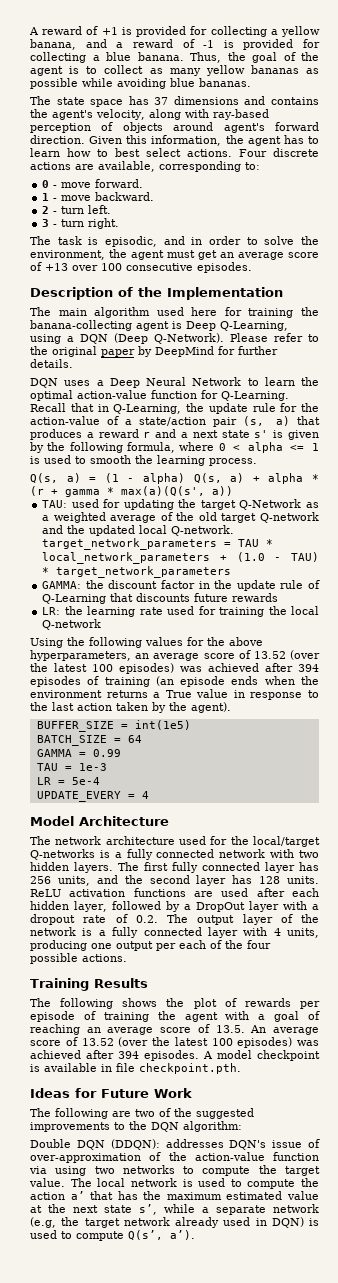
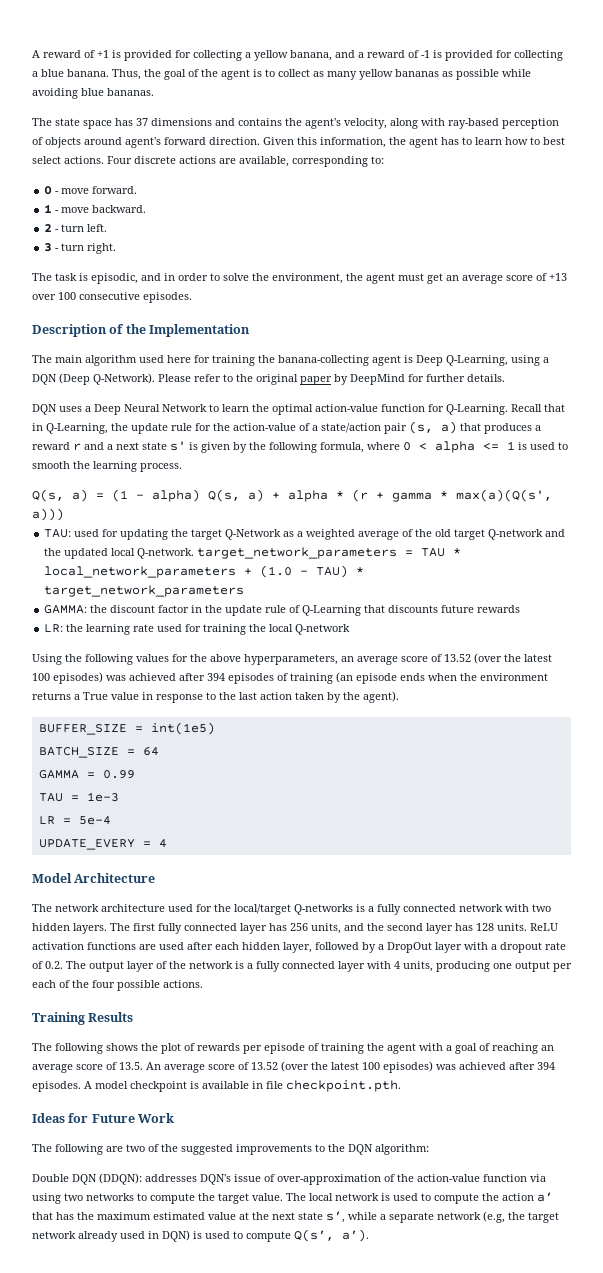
- Q(s, a) = (1 - alpha) Q(s, a) + alpha * (r + gamma * max(a)(Q(s', a))
+ Q(s, a) = (1 - alpha) Q(s, a) + alpha * (r + gamma * max(a)(Q(s', a)))

